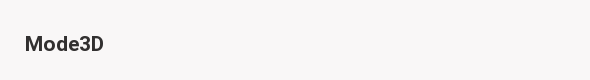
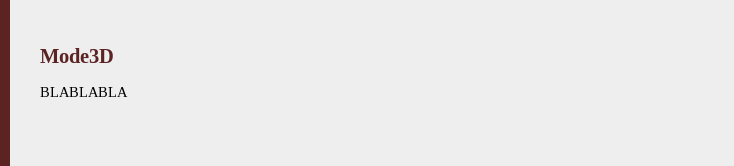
+ BLABLABLA

